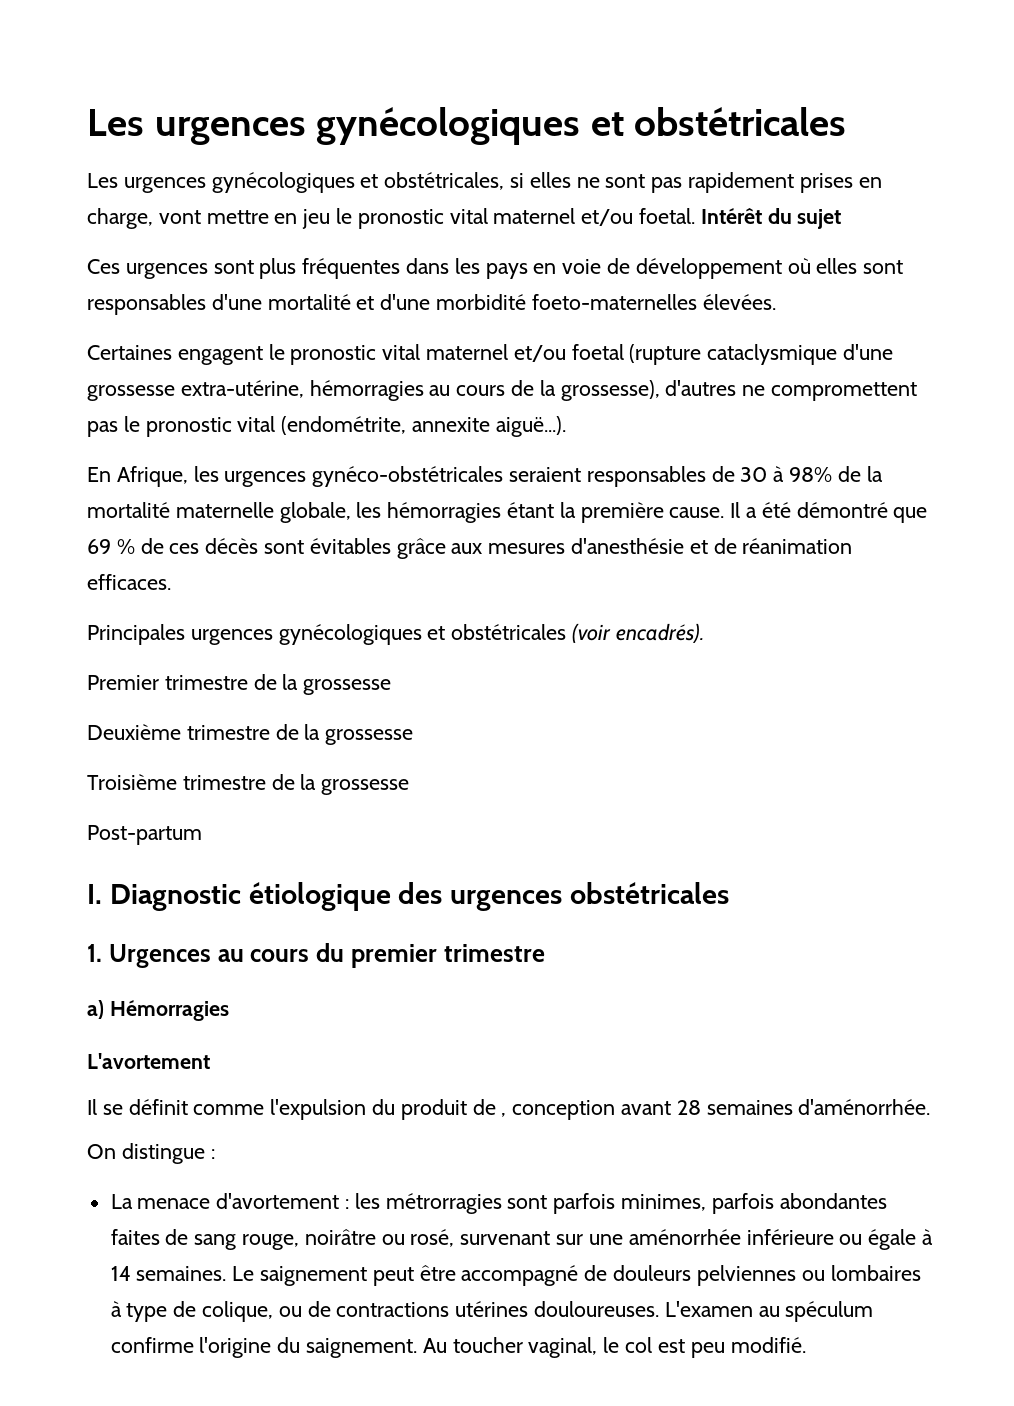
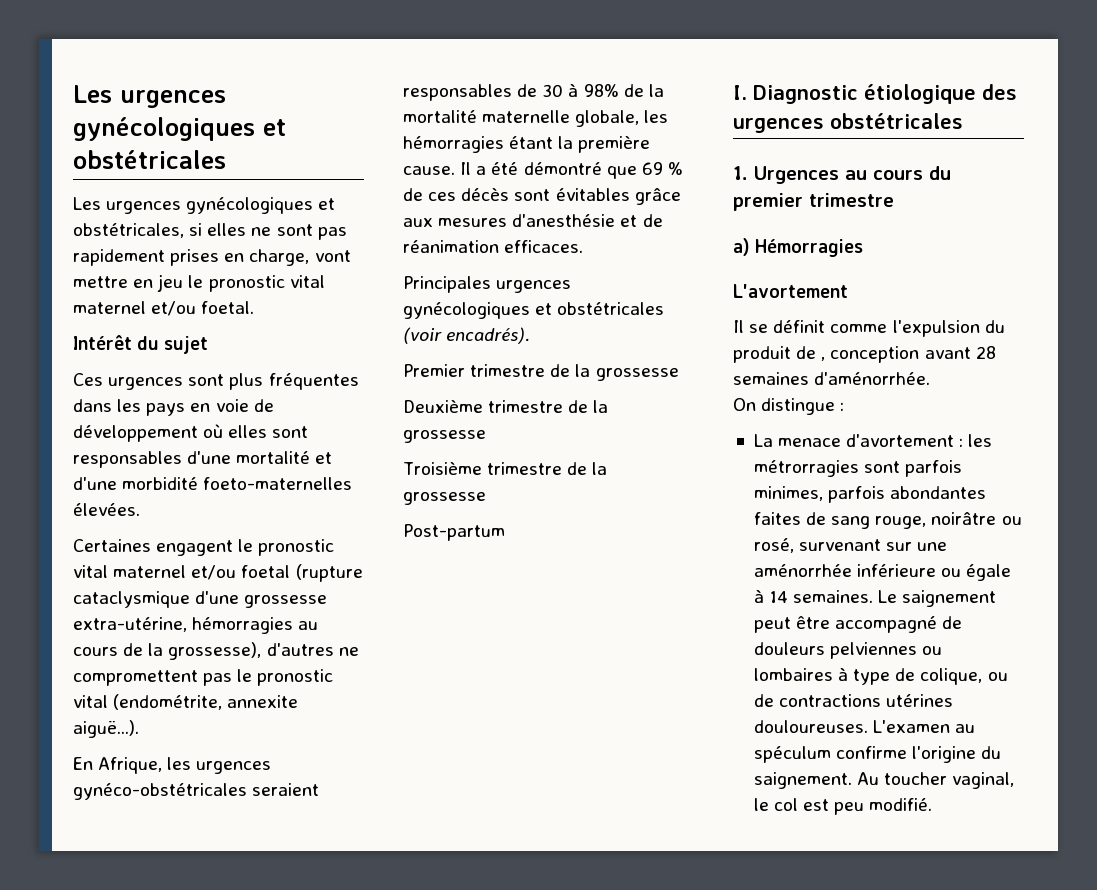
- Les urgences gynécologiques et obstétricales, si elles ne sont pas rapidement prises en charge, vont mettre en jeu le pronostic vital maternel et/ou foetal. Intérêt du sujet
+ Les urgences gynécologiques et obstétricales, si elles ne sont pas rapidement prises en charge, vont mettre en jeu le pronostic vital maternel et/ou foetal.
+ Intérêt du sujet

